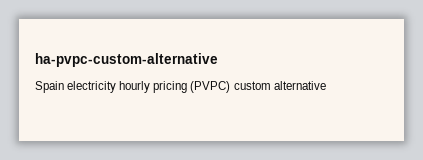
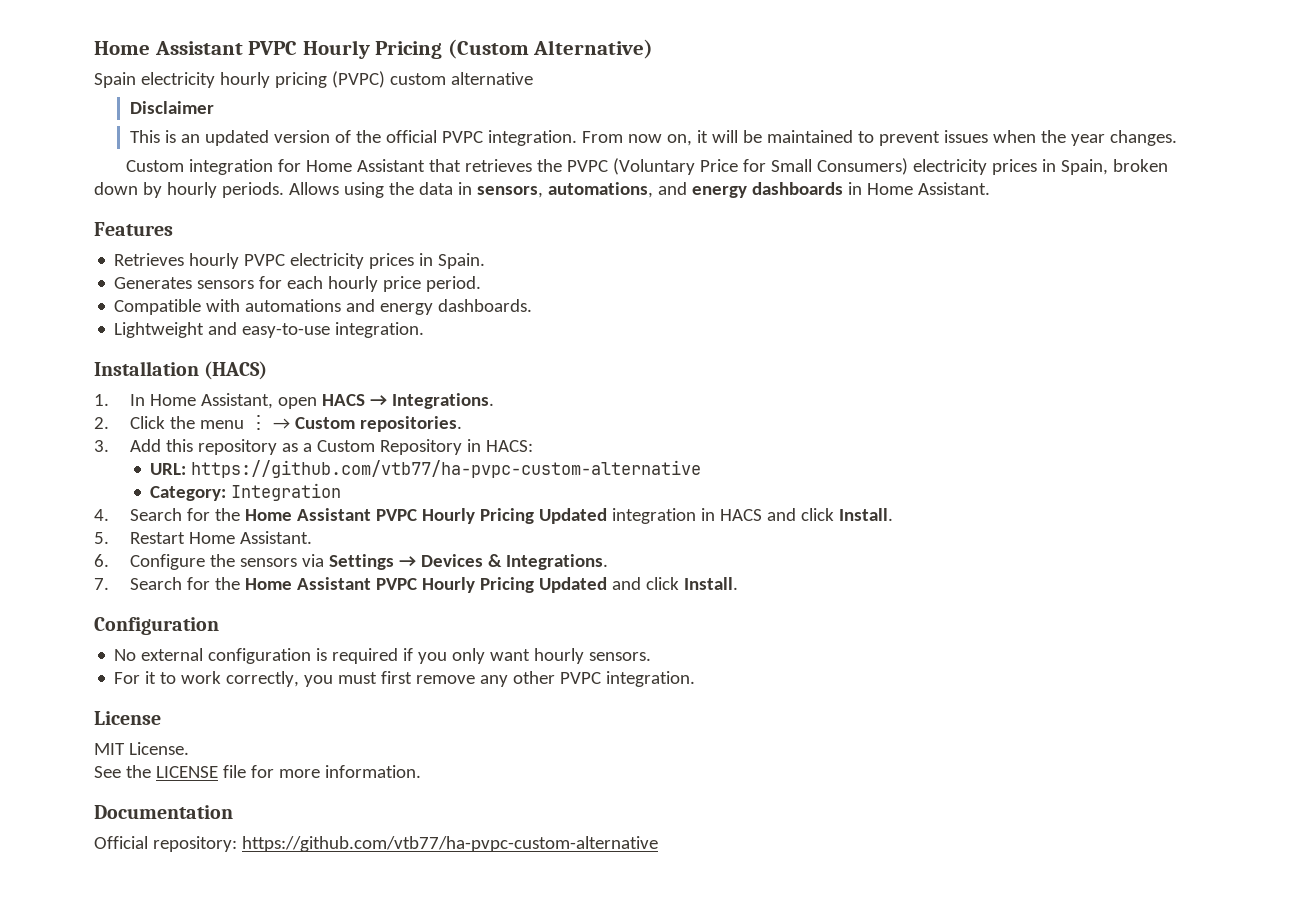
- ha-pvpc-custom-alternative
+ Home Assistant PVPC Hourly Pricing (Custom Alternative)
+ Disclaimer
+ This is an updated version of the official PVPC integration. From now on, it will be maintained to prevent issues when the year changes.
+ Custom integration for Home Assistant that retrieves the PVPC (Voluntary Price for Small Consumers) electricity prices in Spain, broken down by hourly periods. Allows using the data in sensors, automations, and energy dashboards in Home Assistant.
+ Features
+ Retrieves hourly PVPC electricity prices in Spain.
+ Generates sensors for each hourly price period.
+ Compatible with automations and energy dashboards.
+ Lightweight and easy-to-use integration.
+ Installation (HACS)
+ 1. In Home Assistant, open HACS → Integrations.
+ 2. Click the menu ⋮ → Custom repositories.
+ 3. Add this repository as a Custom Repository in HACS:
+ URL: https://github.com/vtb77/ha-pvpc-custom-alternative
+ Category: Integration
+ 4. Search for the Home Assistant PVPC Hourly Pricing Updated integration in HACS and click Install.
+ 5. Restart Home Assistant.
+ 6. Configure the sensors via Settings → Devices & Integrations.
+ 7. Search for the Home Assistant PVPC Hourly Pricing Updated and click Install.
+ Configuration
+ No external configuration is required if you only want hourly sensors.
+ For it to work correctly, you must first remove any other PVPC integration.
+ License
+ MIT License.
+ See the LICENSE file for more information.
+ Documentation
+ Official repository: https://github.com/vtb77/ha-pvpc-custom-alternative

